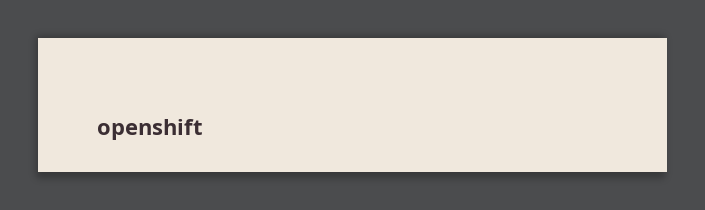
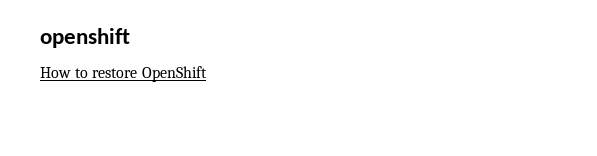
+ How to restore OpenShift

